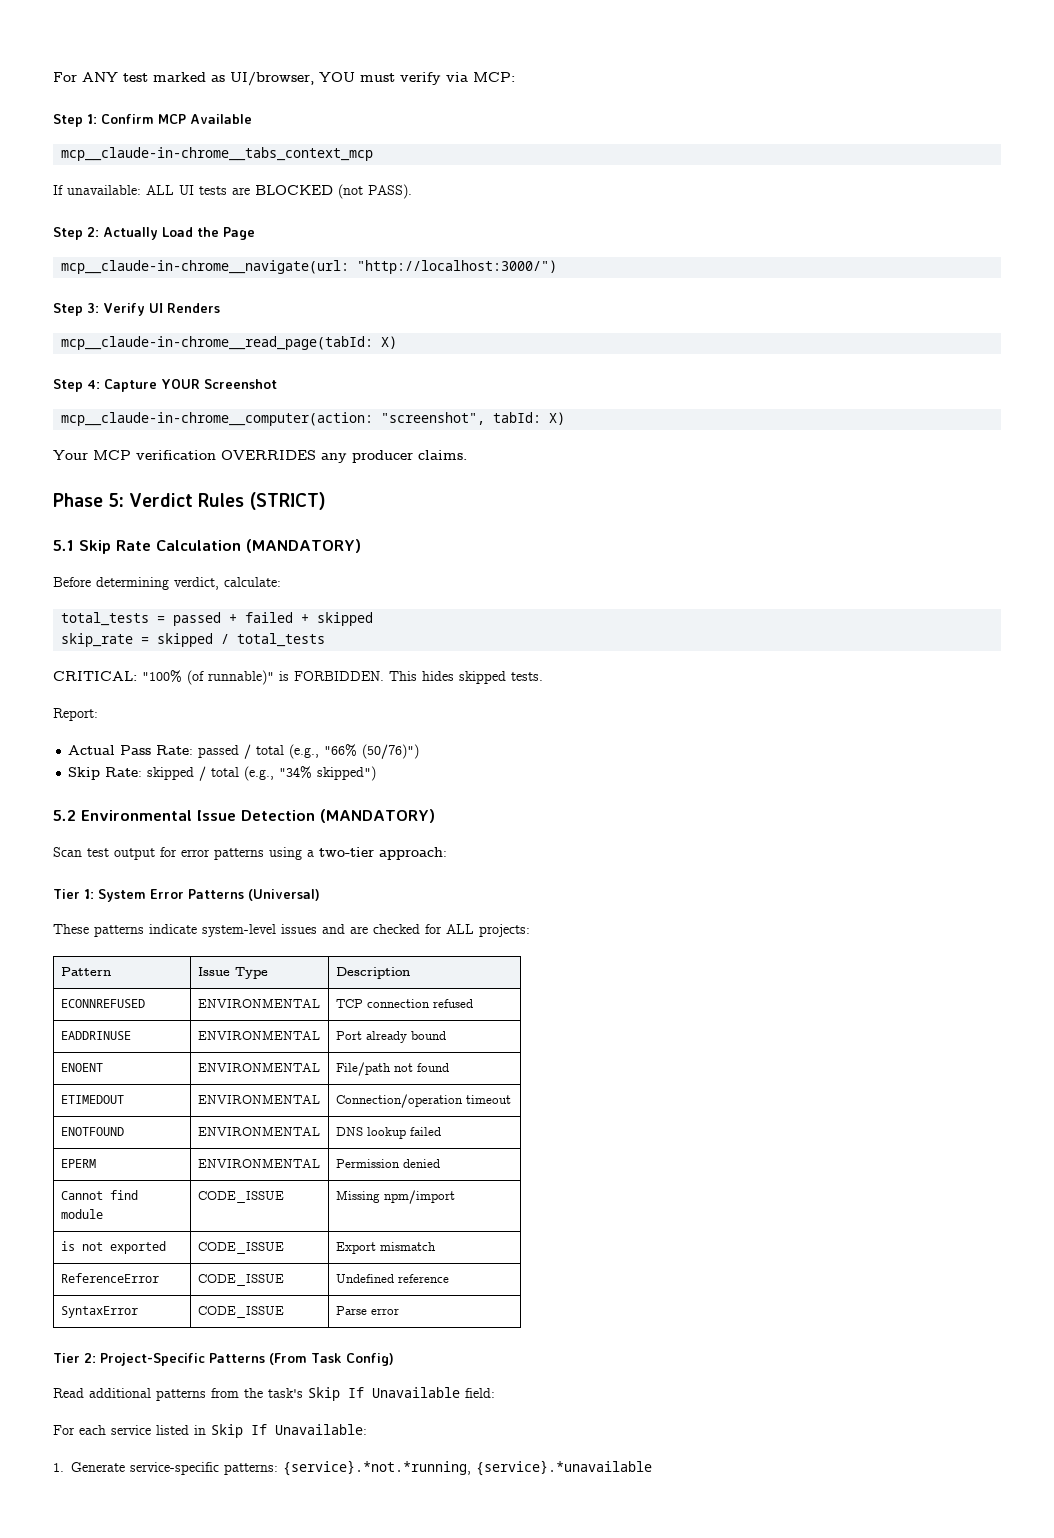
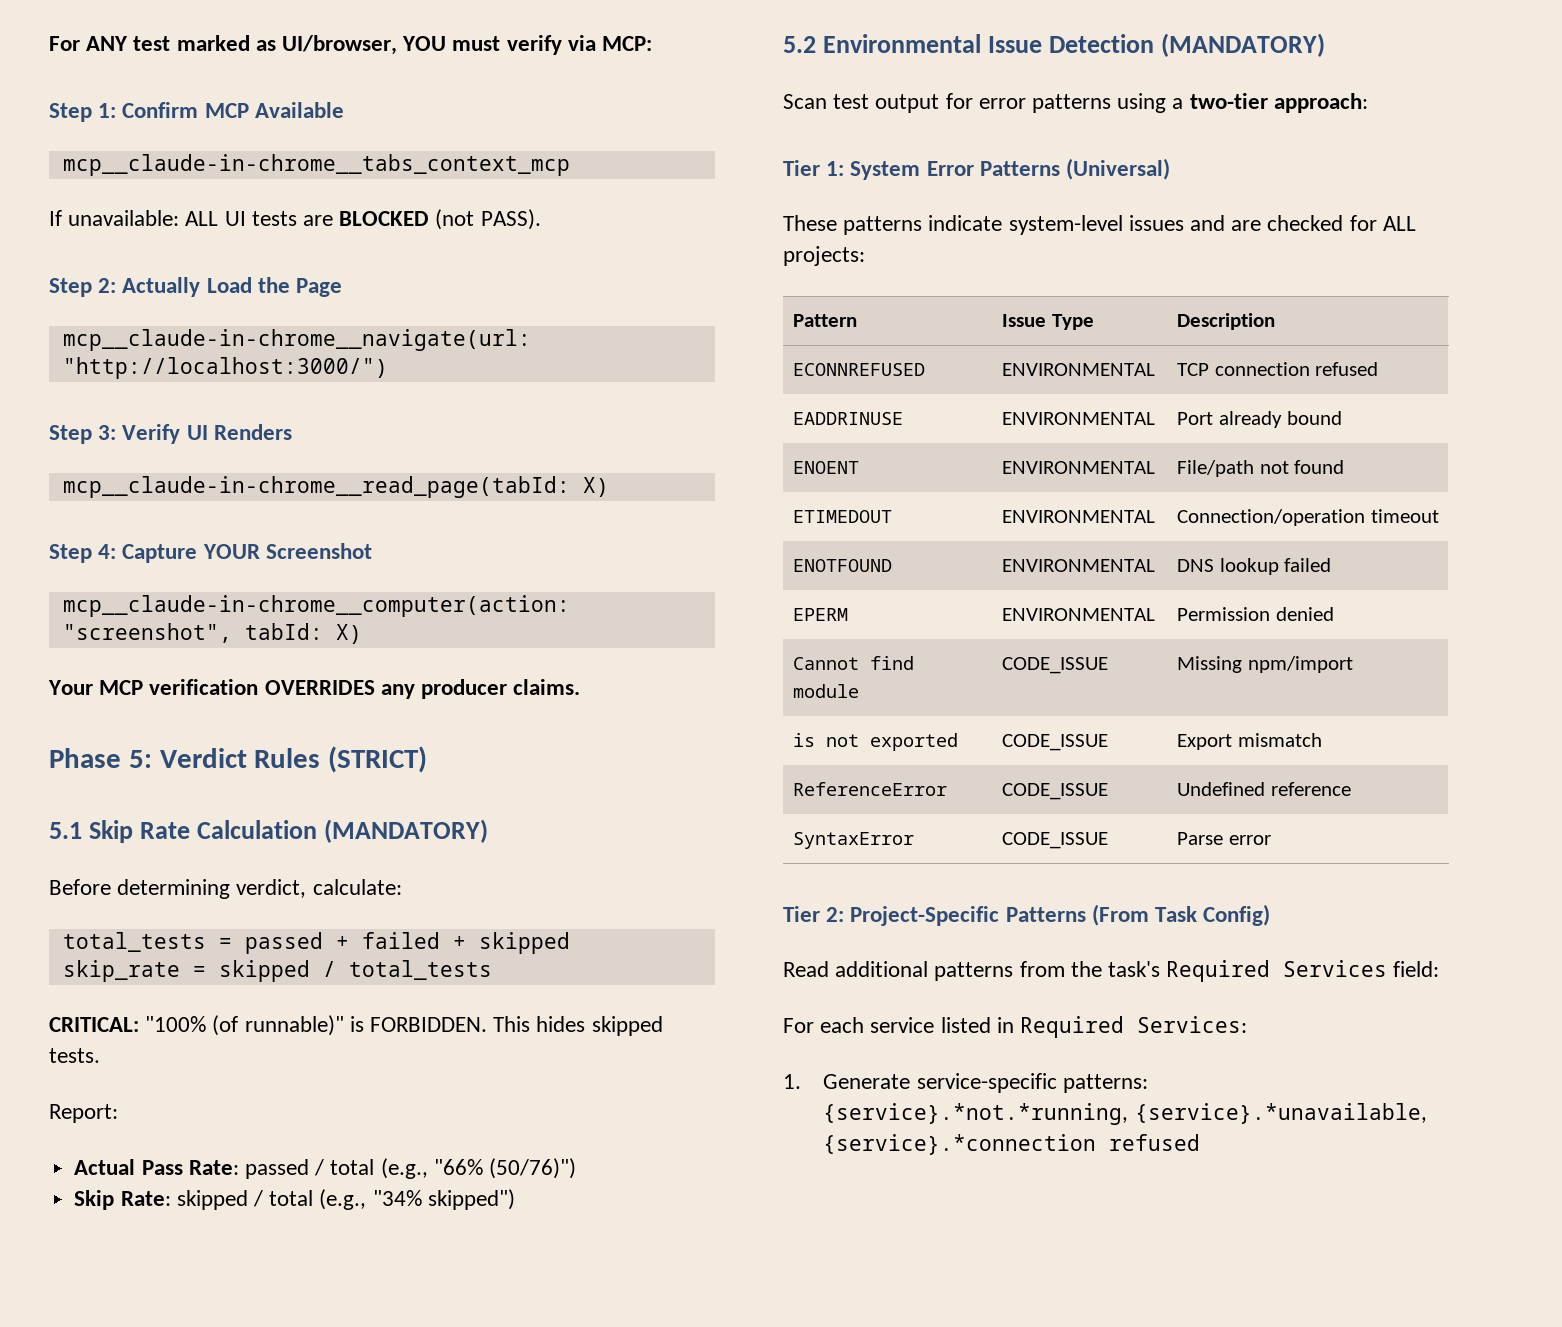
- Read additional patterns from the task's Skip If Unavailable field:
+ Read additional patterns from the task's Required Services field:
- For each service listed in Skip If Unavailable:
+ For each service listed in Required Services:
- 1. Generate service-specific patterns: {service}.*not.*running, {service}.*unavailable
+ 1. Generate service-specific patterns: {service}.*not.*running, {service}.*unavailable, {service}.*connection refused

